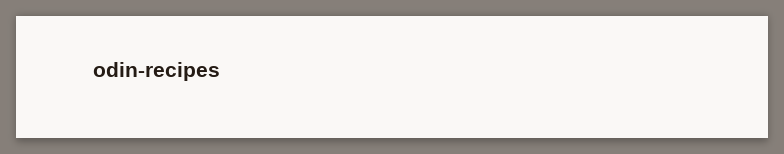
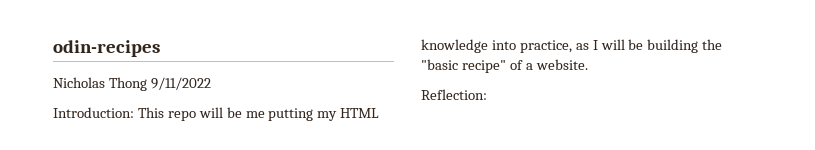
+ Nicholas Thong 9/11/2022
+ Introduction: This repo will be me putting my HTML knowledge into practice, as I will be building the "basic recipe" of a website.
+ Reflection:

